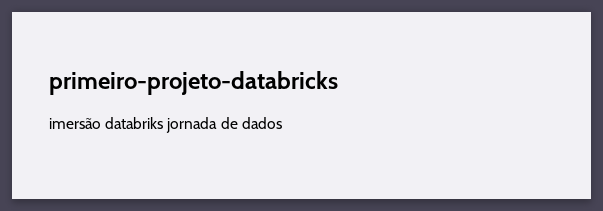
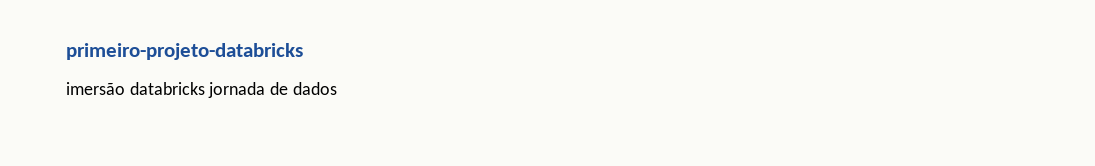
- imersão databriks jornada de dados
+ imersão databricks jornada de dados

